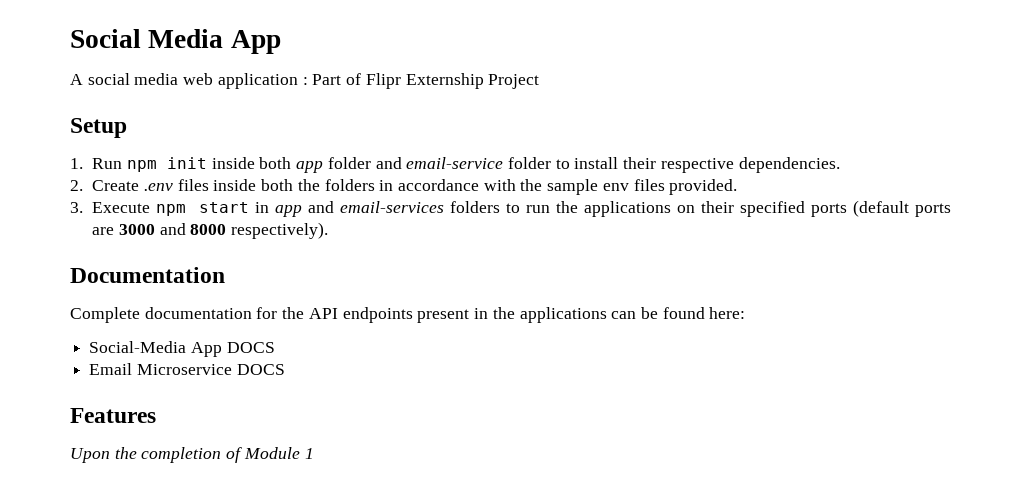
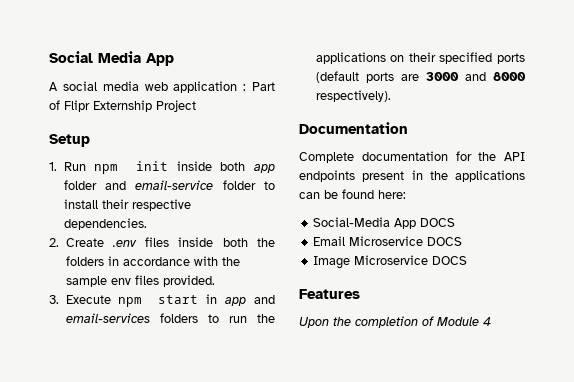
+ Image Microservice DOCS
- Upon the completion of Module 1
+ Upon the completion of Module 4

